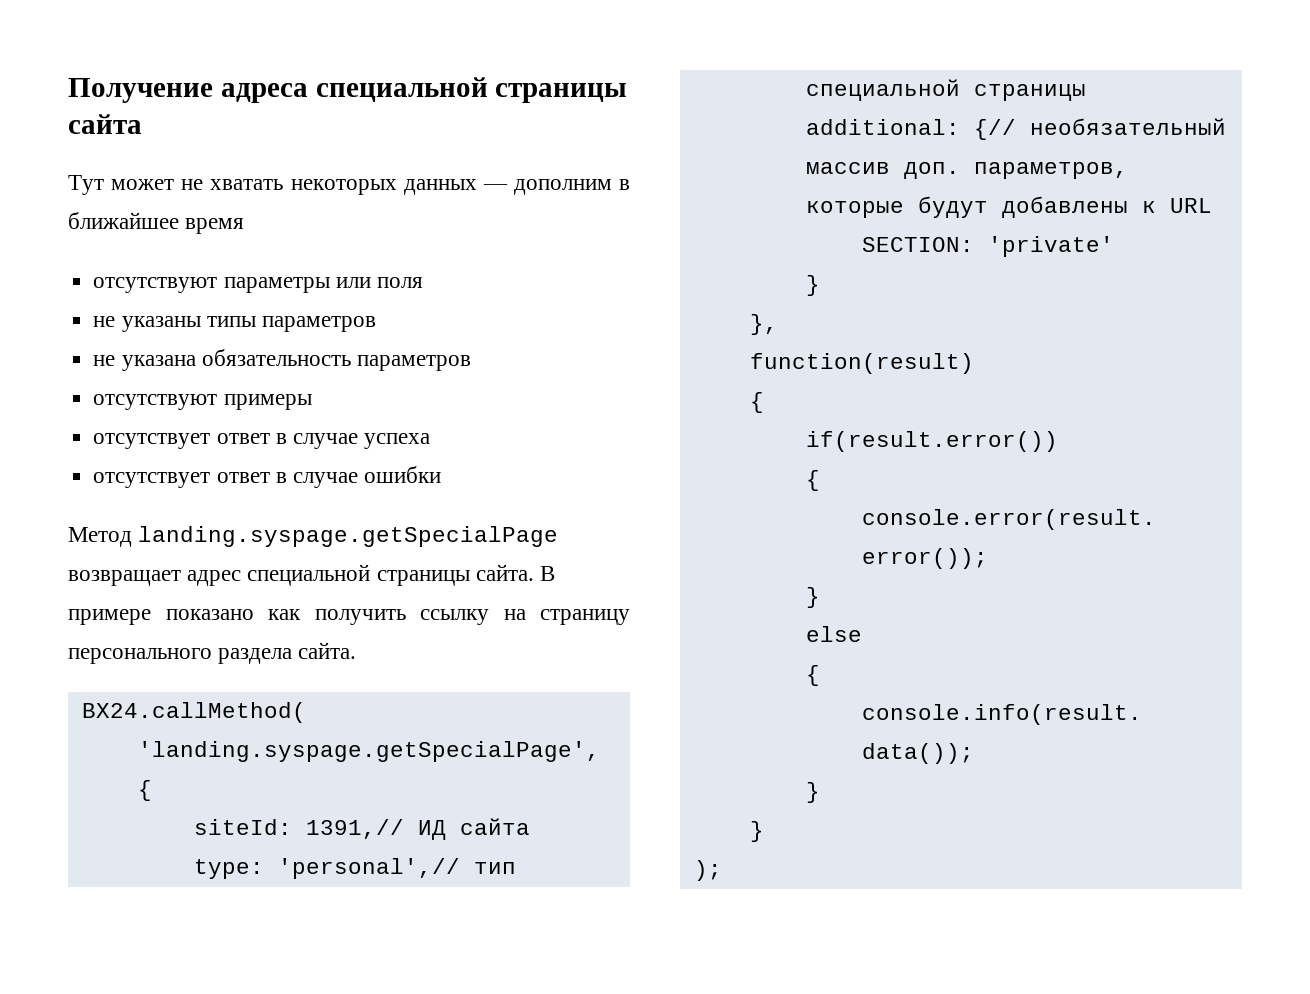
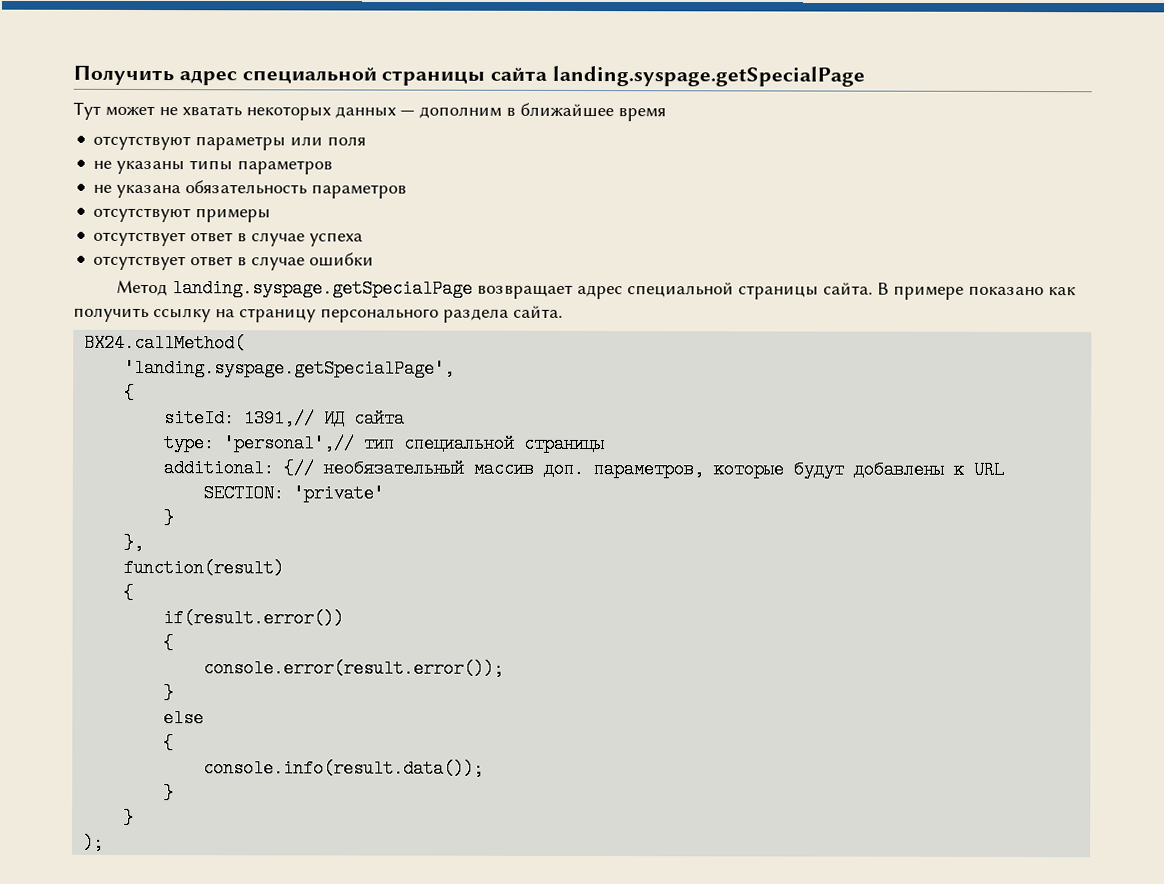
- Получение адреса специальной страницы сайта
+ Получить адрес специальной страницы сайта landing.syspage.getSpecialPage

